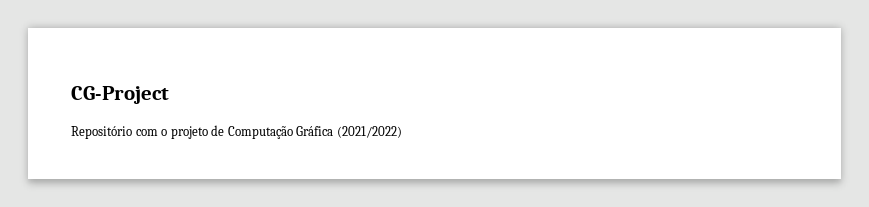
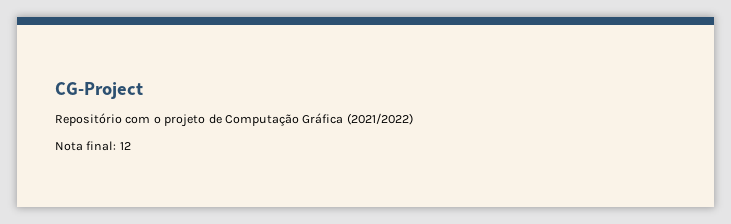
+ Nota final: 12

